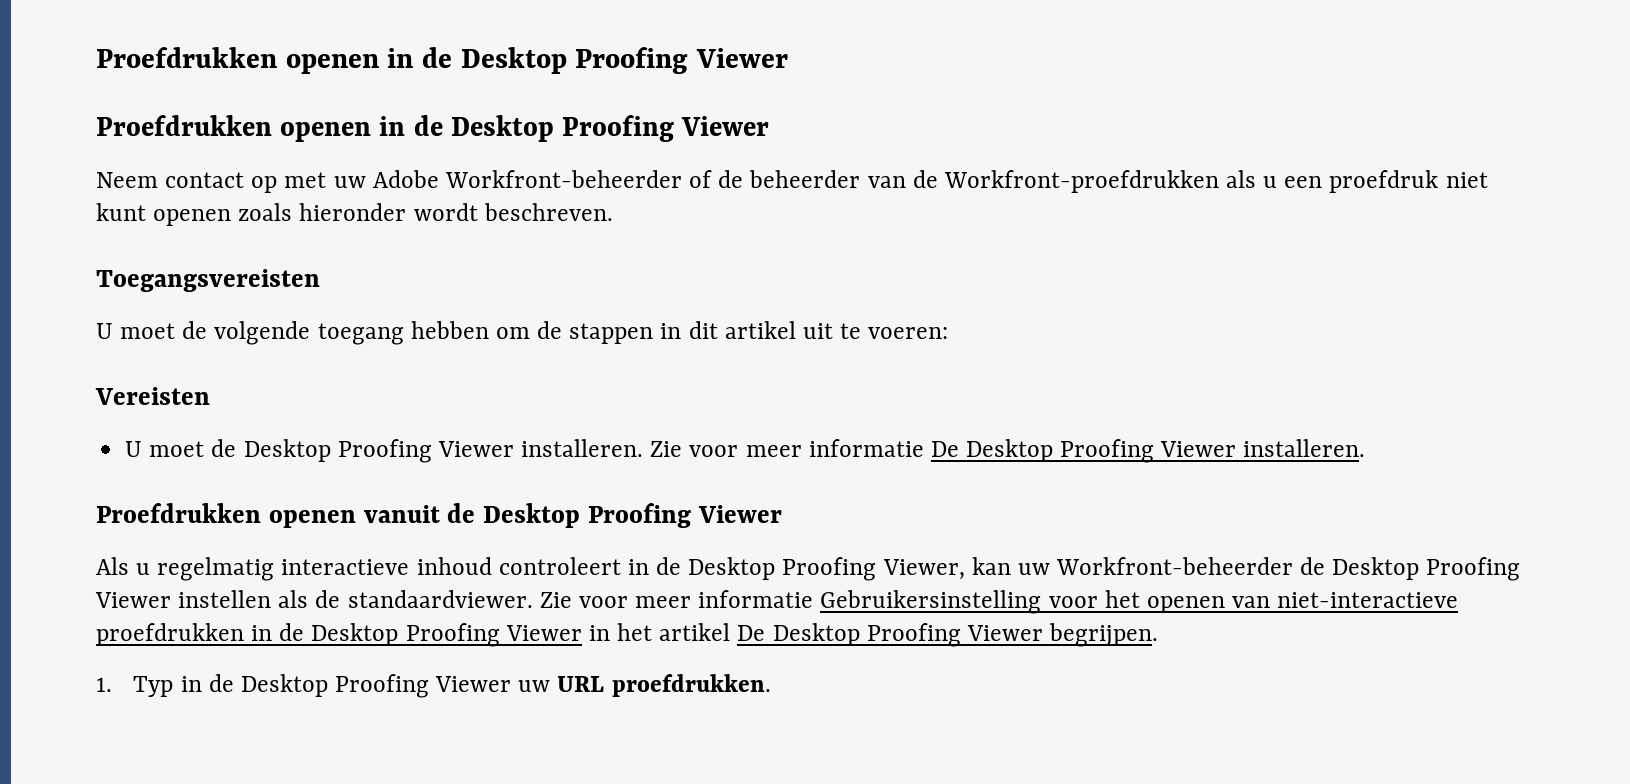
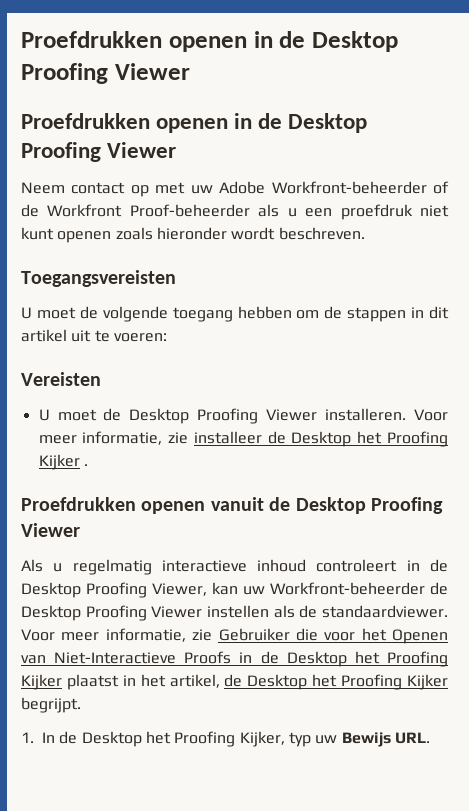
- Neem contact op met uw Adobe Workfront-beheerder of de beheerder van de Workfront-proefdrukken als u een proefdruk niet kunt openen zoals hieronder wordt beschreven.
+ Neem contact op met uw Adobe Workfront-beheerder of de Workfront Proof-beheerder als u een proefdruk niet kunt openen zoals hieronder wordt beschreven.
- Zie voor meer informatie De Desktop Proofing Viewer installeren.
+ Voor meer informatie, zie installeer de Desktop het Proofing Kijker .
- Zie voor meer informatie Gebruikersinstelling voor het openen van niet-interactieve proefdrukken in de Desktop Proofing Viewer in het artikel De Desktop Proofing Viewer begrijpen.
- 1. Typ in de Desktop Proofing Viewer uw URL proefdrukken.
+ Voor meer informatie, zie Gebruiker die voor het Openen van Niet-Interactieve Proofs in de Desktop het Proofing Kijker plaatst in het artikel, de Desktop het Proofing Kijker begrijpt.
+ 1. In de Desktop het Proofing Kijker, typ uw Bewijs URL.

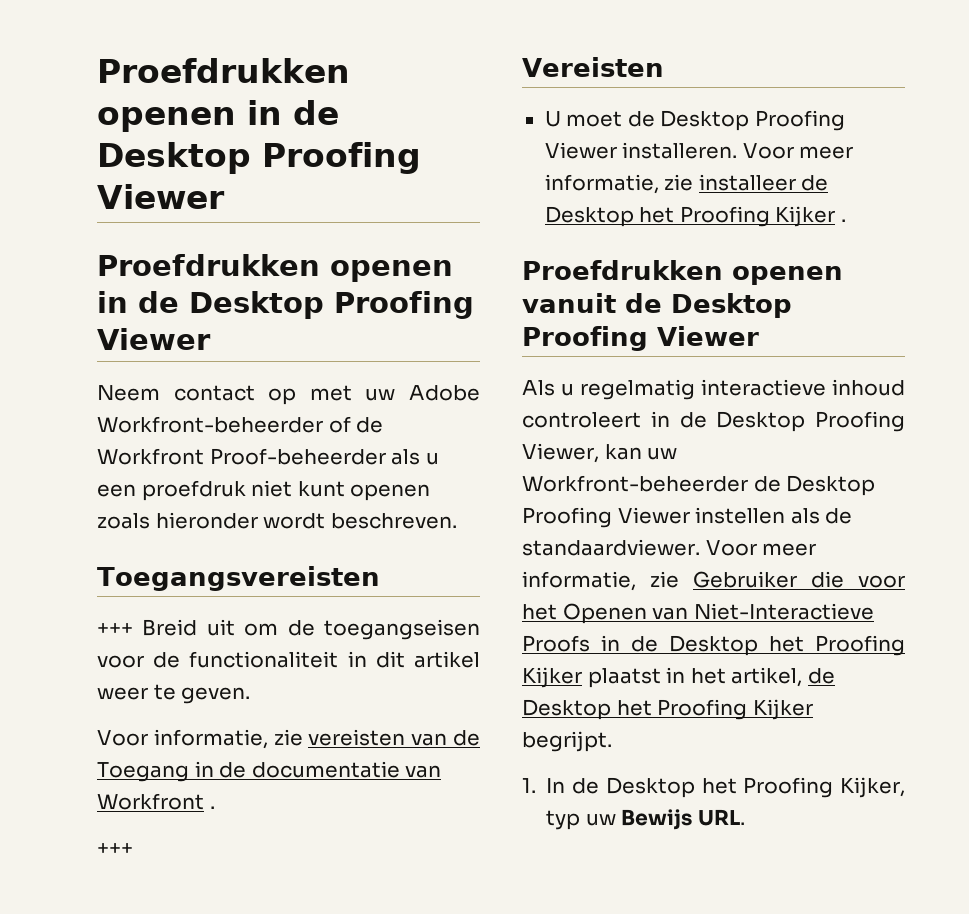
- U moet de volgende toegang hebben om de stappen in dit artikel uit te voeren:
+ +++ Breid uit om de toegangseisen voor de functionaliteit in dit artikel weer te geven.
+ Voor informatie, zie vereisten van de Toegang in de documentatie van Workfront .
+ +++

